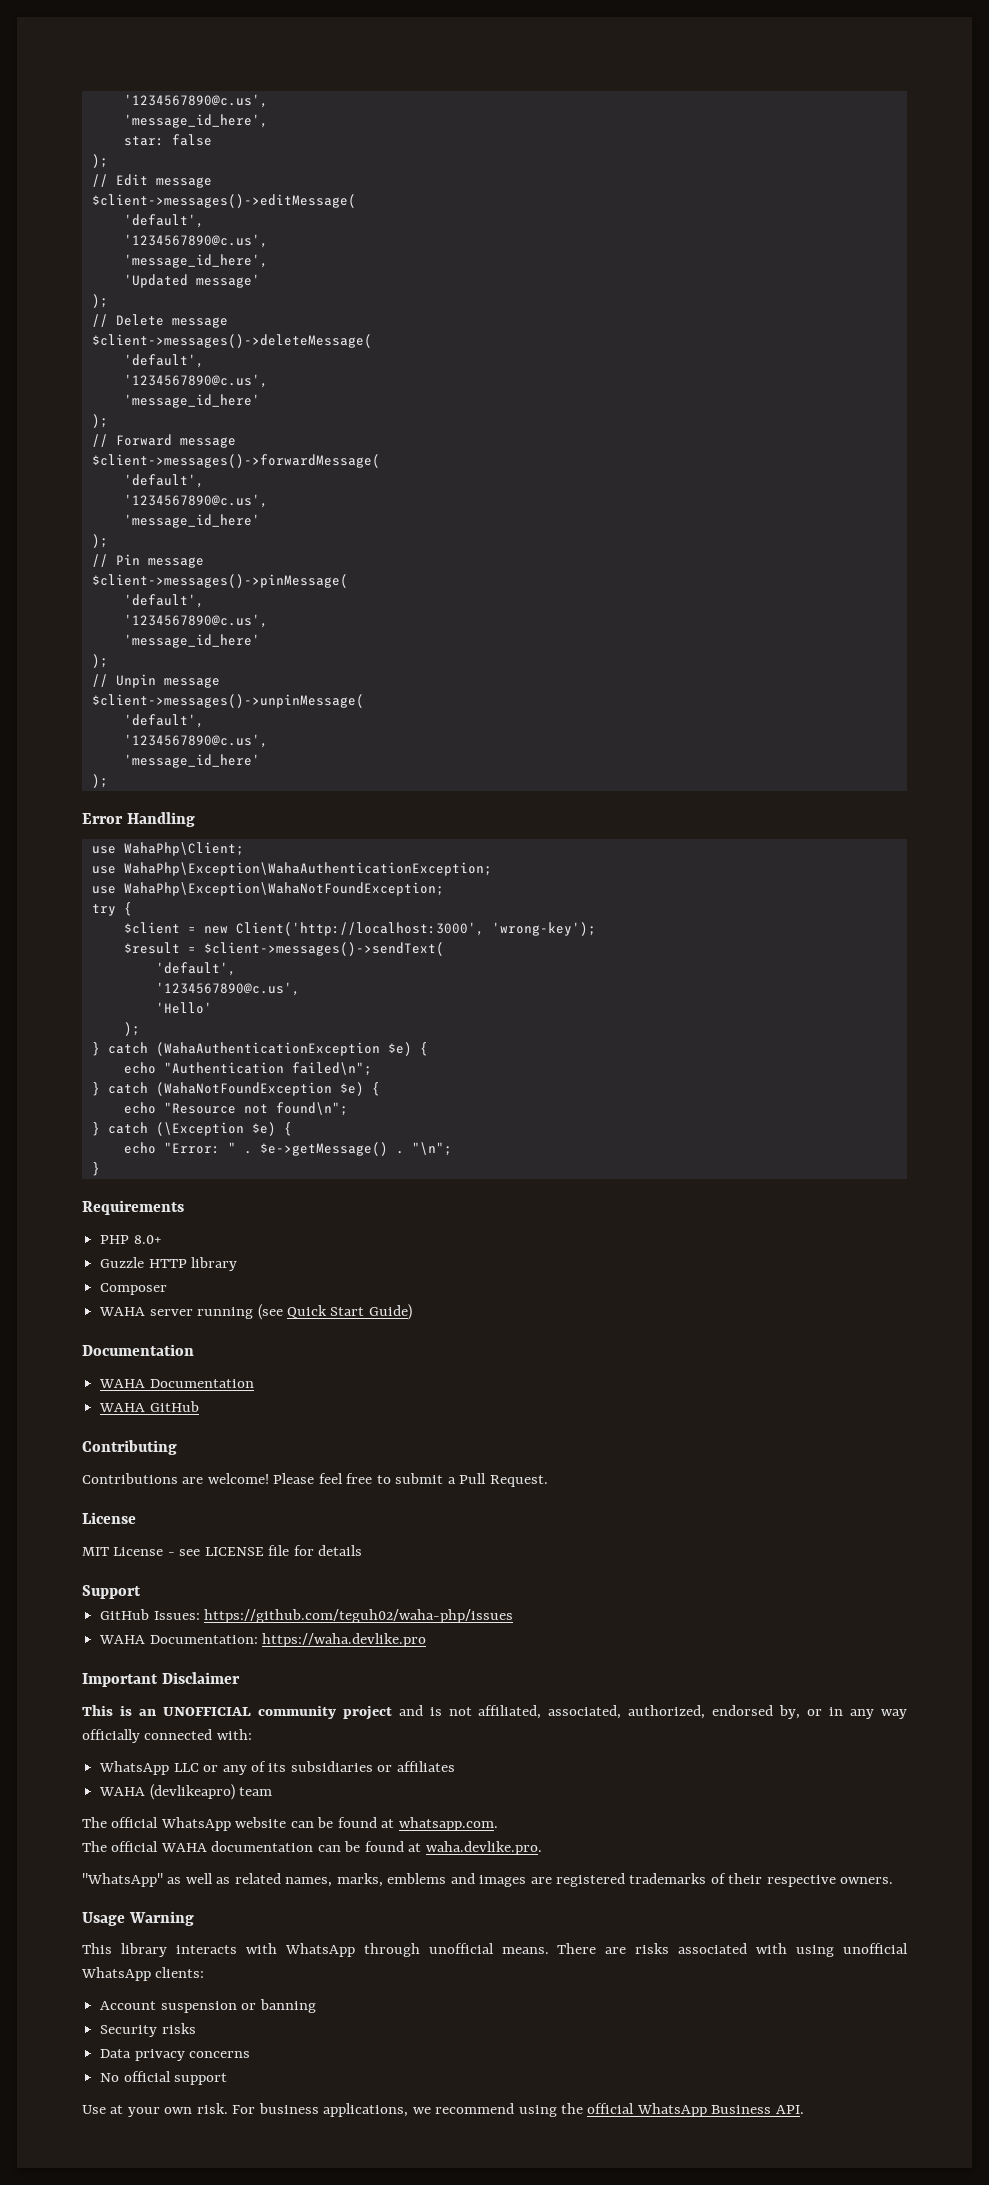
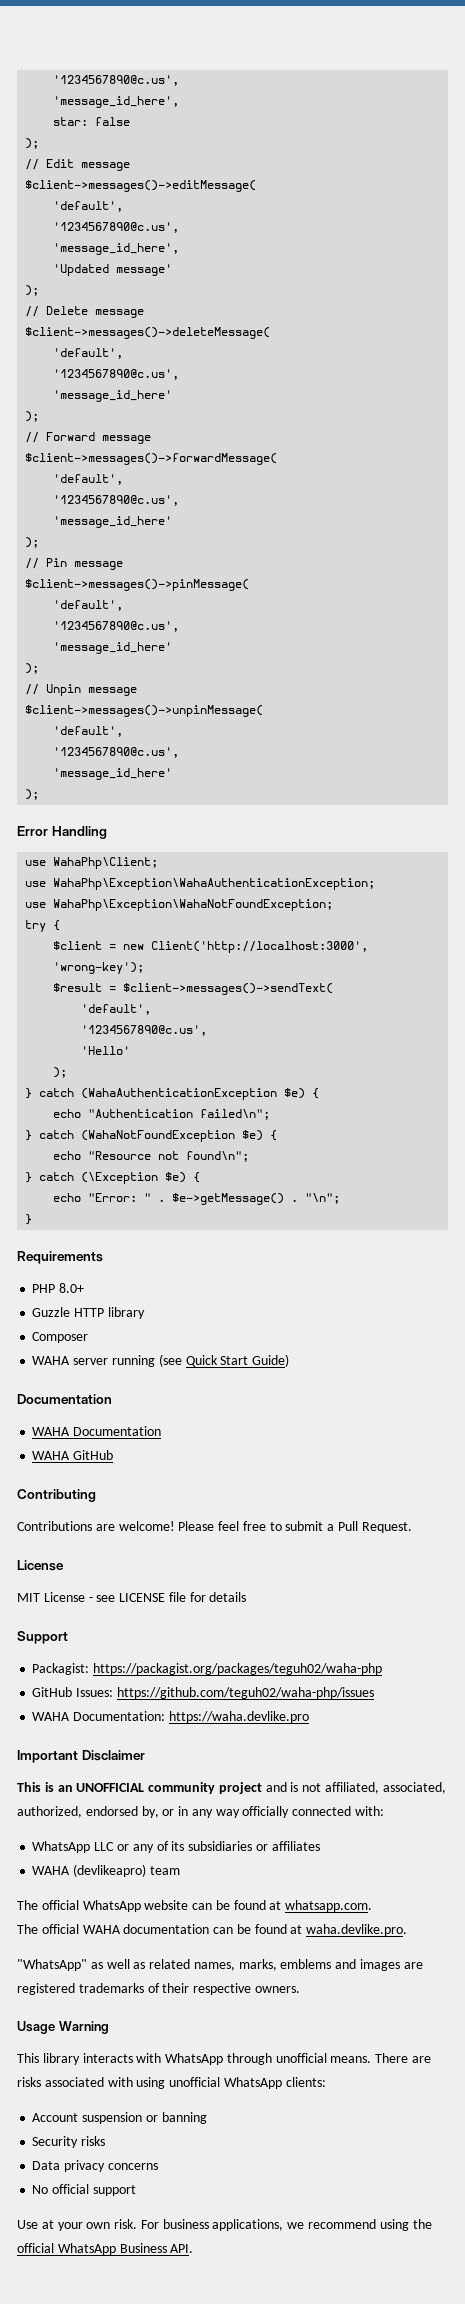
+ Packagist: https://packagist.org/packages/teguh02/waha-php

